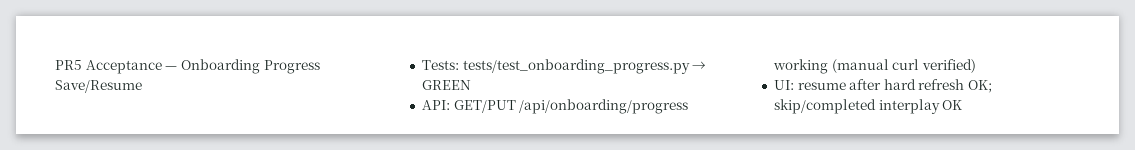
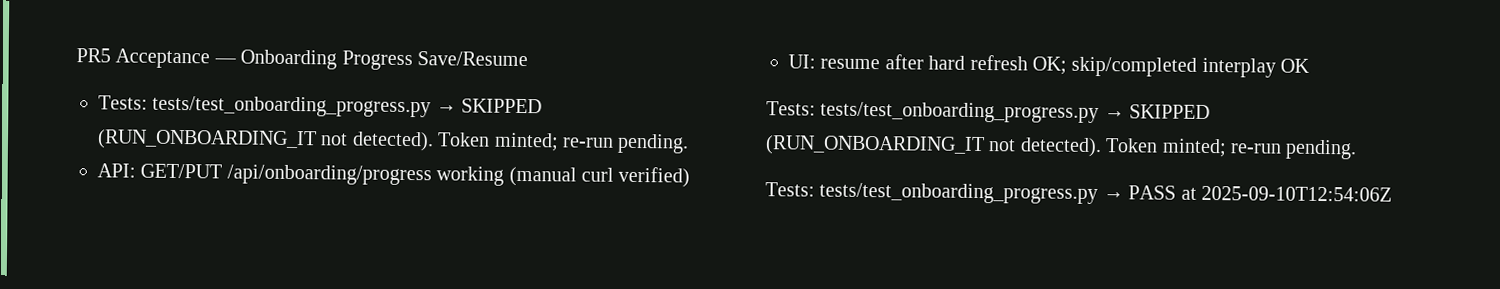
  PR5 Acceptance — Onboarding Progress Save/Resume
- Tests: tests/test_onboarding_progress.py → GREEN
+ Tests: tests/test_onboarding_progress.py → SKIPPED (RUN_ONBOARDING_IT not detected). Token minted; re-run pending.
  UI: resume after hard refresh OK; skip/completed interplay OK
+ Tests: tests/test_onboarding_progress.py → SKIPPED (RUN_ONBOARDING_IT not detected). Token minted; re-run pending.
+ Tests: tests/test_onboarding_progress.py → PASS at 2025-09-10T12:54:06Z

